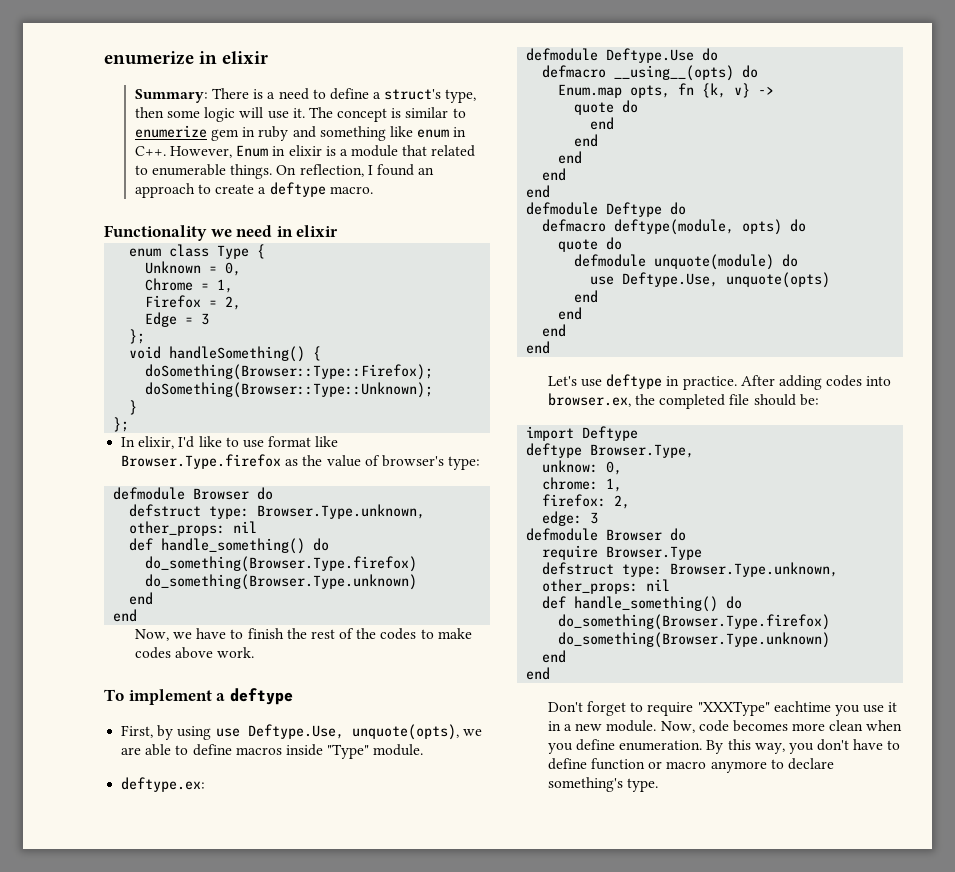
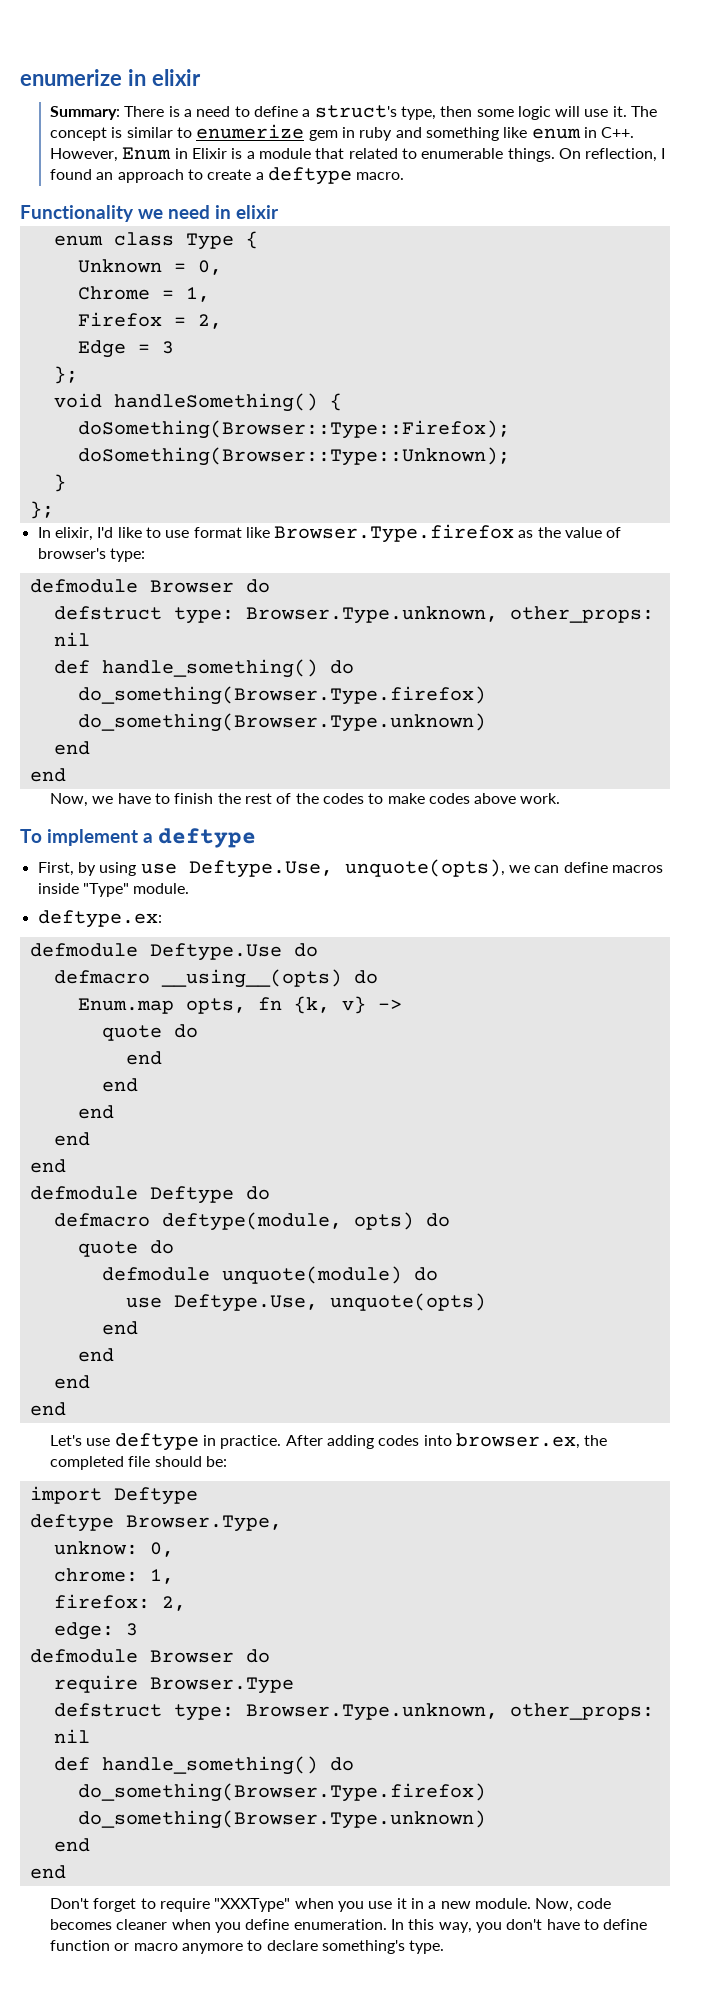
- The concept is similar to enumerize gem in ruby and something like enum in C++. However, Enum in elixir is a module that related to enumerable things.
+ The concept is similar to enumerize gem in ruby and something like enum in C++. However, Enum in Elixir is a module that related to enumerable things.
- First, by using use Deftype.Use, unquote(opts), we are able to define macros inside "Type" module.
+ First, by using use Deftype.Use, unquote(opts), we can define macros inside "Type" module.
- Don't forget to require "XXXType" eachtime you use it in a new module.
+ Don't forget to require "XXXType" when you use it in a new module.
- Now, code becomes more clean when you define enumeration.
+ Now, code becomes cleaner when you define enumeration.
- By this way, you don't have to define function or macro anymore to declare something's type.
+ In this way, you don't have to define function or macro anymore to declare something's type.

